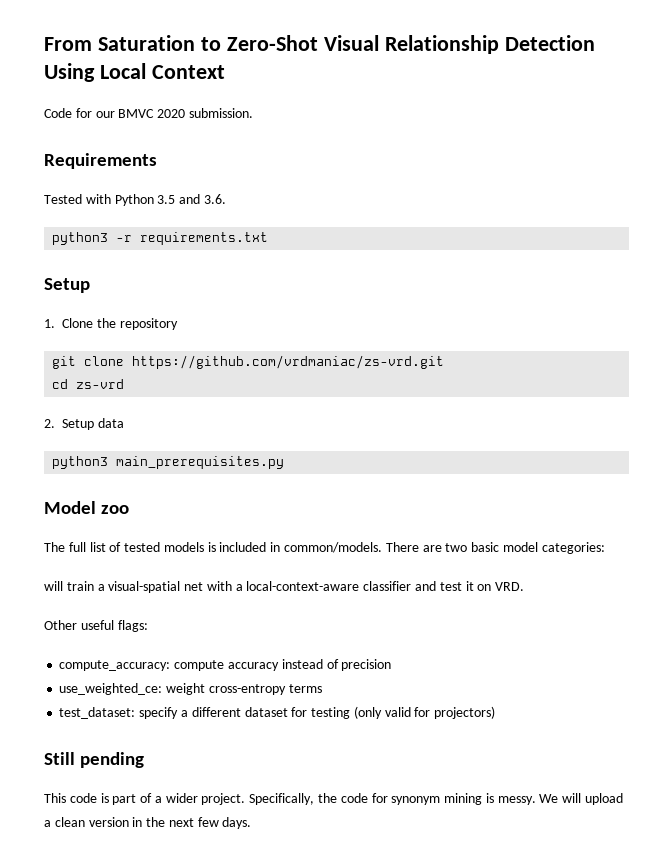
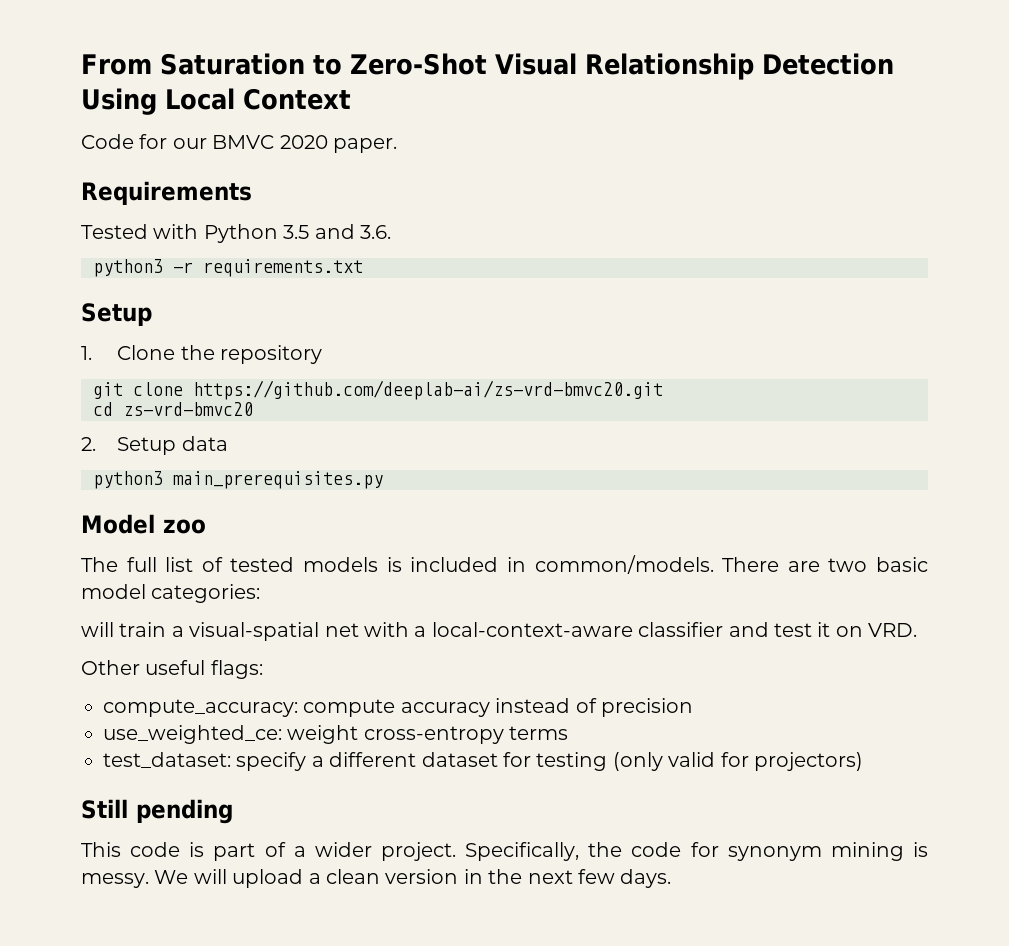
- Code for our BMVC 2020 submission.
+ Code for our BMVC 2020 paper.
- git clone https://github.com/vrdmaniac/zs-vrd.git
+ git clone https://github.com/deeplab-ai/zs-vrd-bmvc20.git
- cd zs-vrd
+ cd zs-vrd-bmvc20

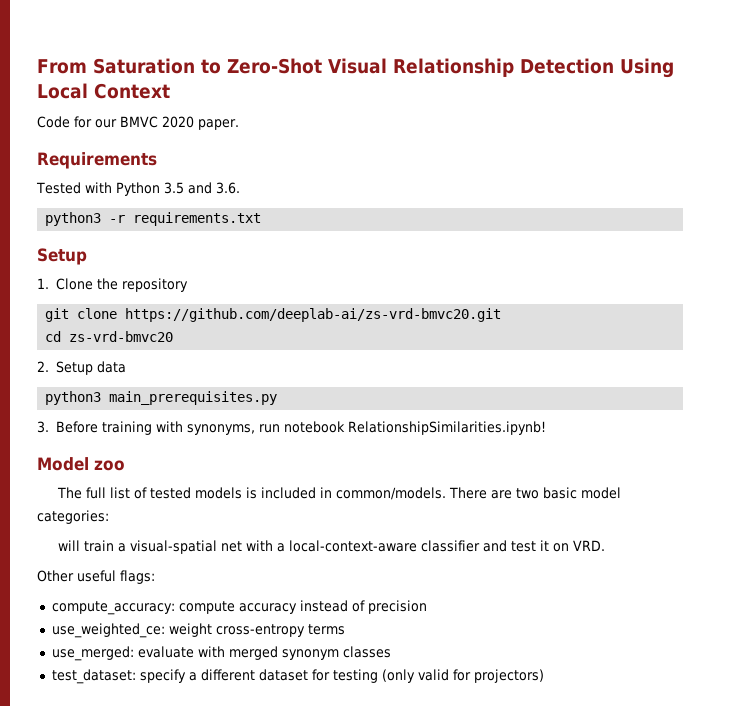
+ 3. Before training with synonyms, run notebook RelationshipSimilarities.ipynb!
+ use_merged: evaluate with merged synonym classes
- Still pending
- This code is part of a wider project. Specifically, the code for synonym mining is messy. We will upload a clean version in the next few days.

